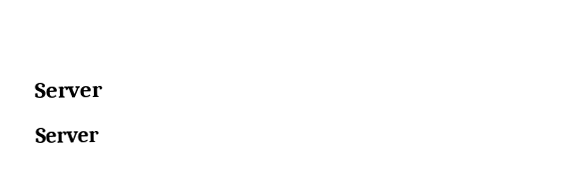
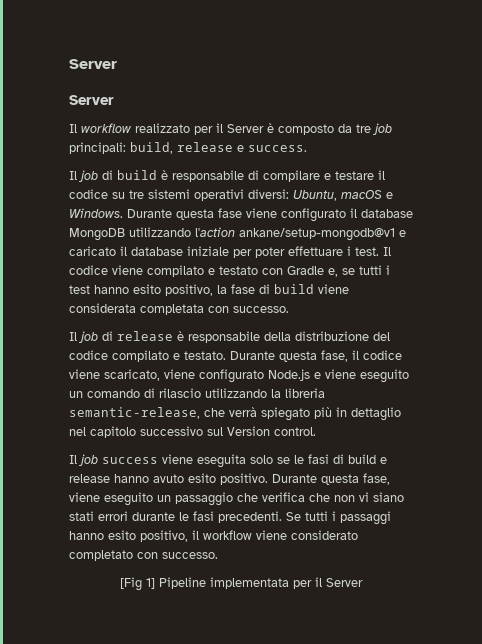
+ Il workflow realizzato per il Server è composto da tre job principali: build, release e success.
+ Il job di build è responsabile di compilare e testare il codice su tre sistemi operativi diversi: Ubuntu, macOS e Windows. Durante questa fase viene configurato il database MongoDB utilizzando l'action ankane/setup-mongodb@v1 e caricato il database iniziale per poter effettuare i test. Il codice viene compilato e testato con Gradle e, se tutti i test hanno esito positivo, la fase di build viene considerata completata con successo.
+ Il job di release è responsabile della distribuzione del codice compilato e testato. Durante questa fase, il codice viene scaricato, viene configurato Node.js e viene eseguito un comando di rilascio utilizzando la libreria semantic-release, che verrà spiegato più in dettaglio nel capitolo successivo sul Version control.
+ Il job success viene eseguita solo se le fasi di build e release hanno avuto esito positivo. Durante questa fase, viene eseguito un passaggio che verifica che non vi siano stati errori durante le fasi precedenti. Se tutti i passaggi hanno esito positivo, il workflow viene considerato completato con successo.
+ [Fig 1] Pipeline implementata per il Server

